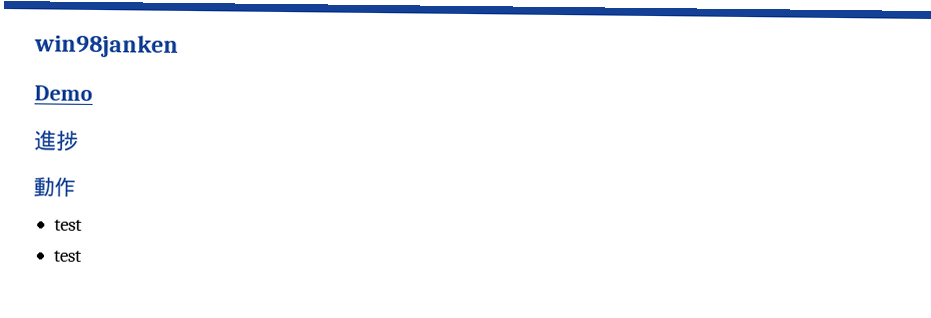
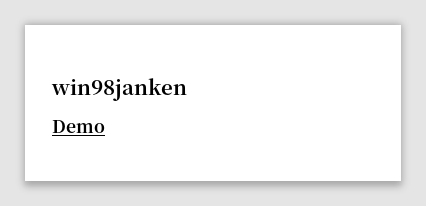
- 進捗
- 動作
- test
- test

